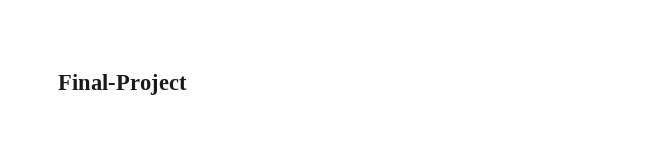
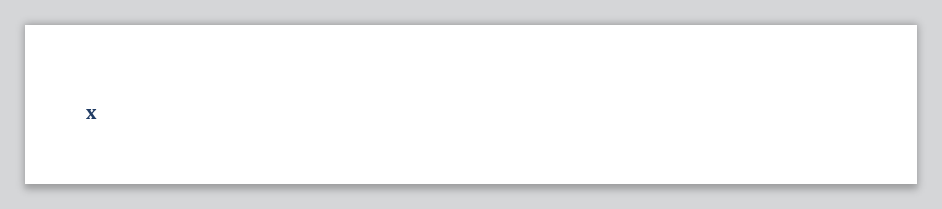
- Final-Project
+ x

